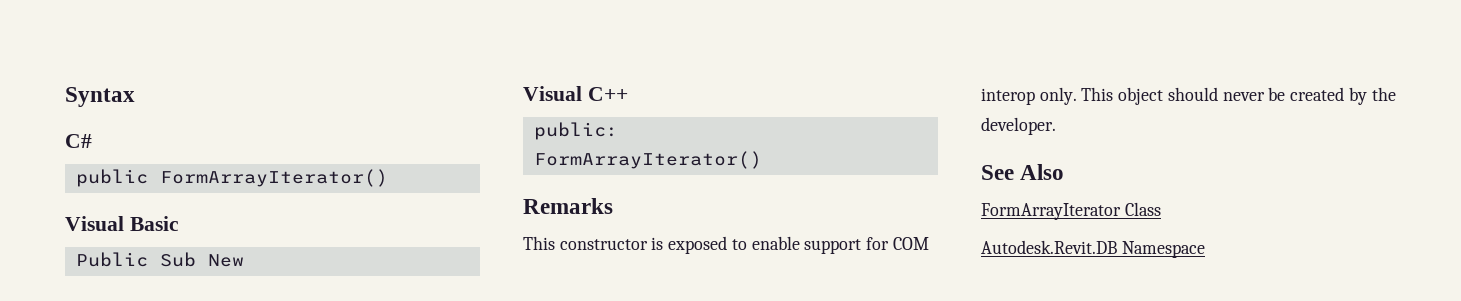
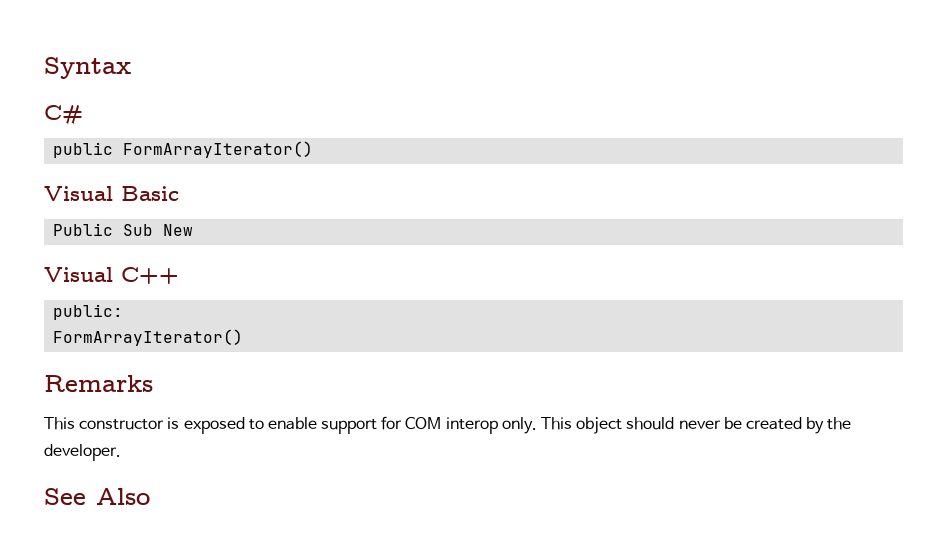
- FormArrayIterator Class
- Autodesk.Revit.DB Namespace

